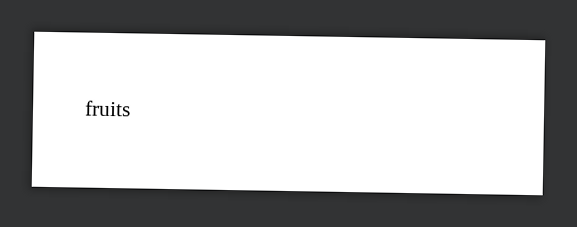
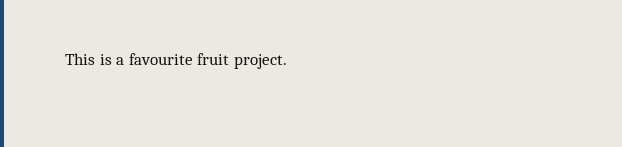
- fruits
+ This is a favourite fruit project.

